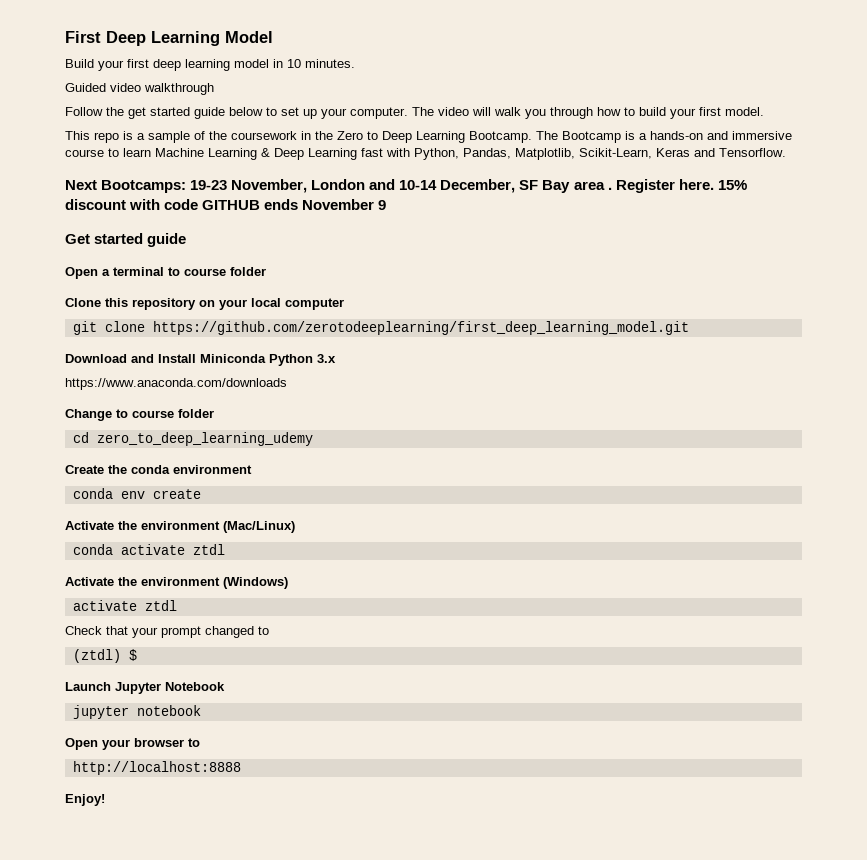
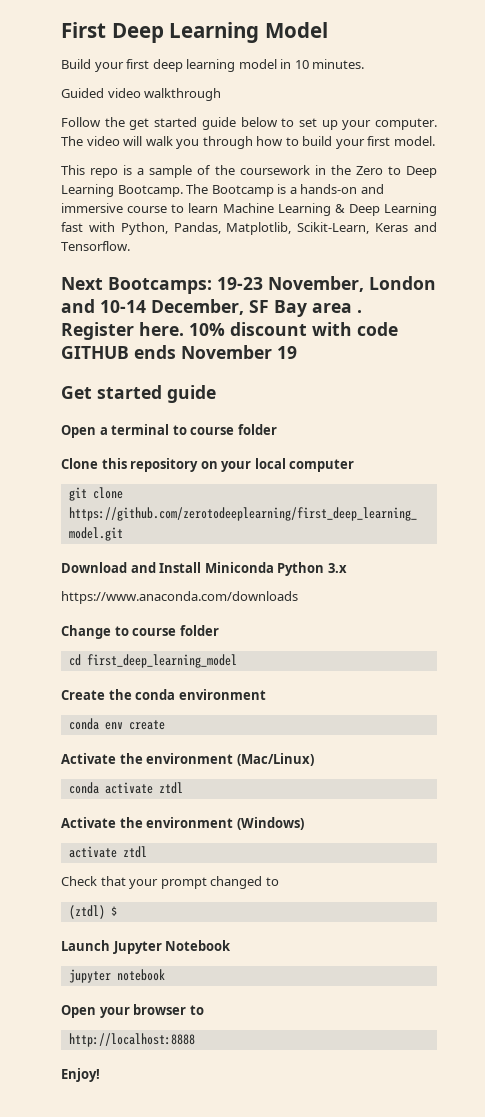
- 15% discount with code GITHUB ends November 9
+ 10% discount with code GITHUB ends November 19
- cd zero_to_deep_learning_udemy
+ cd first_deep_learning_model

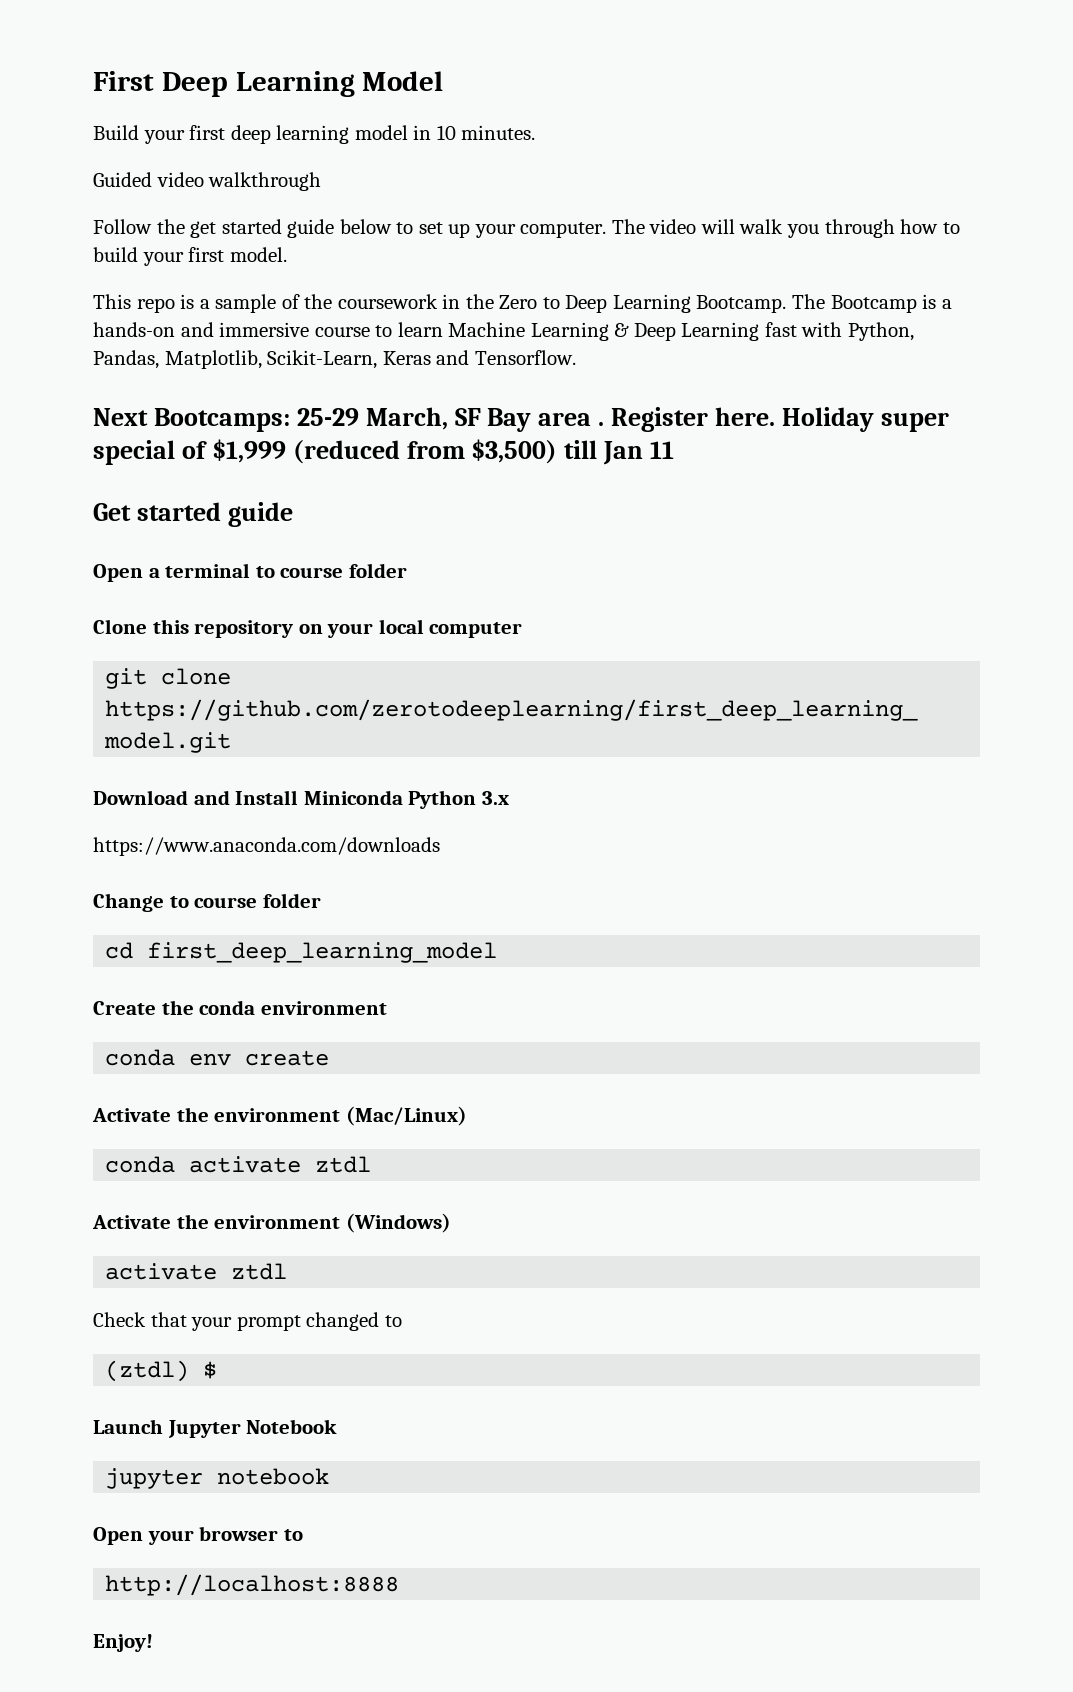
- Next Bootcamps: 19-23 November, London and 10-14 December, SF Bay area .
+ Next Bootcamps: 25-29 March, SF Bay area .
- 10% discount with code GITHUB ends November 19
+ Holiday super special of $1,999 (reduced from $3,500) till Jan 11

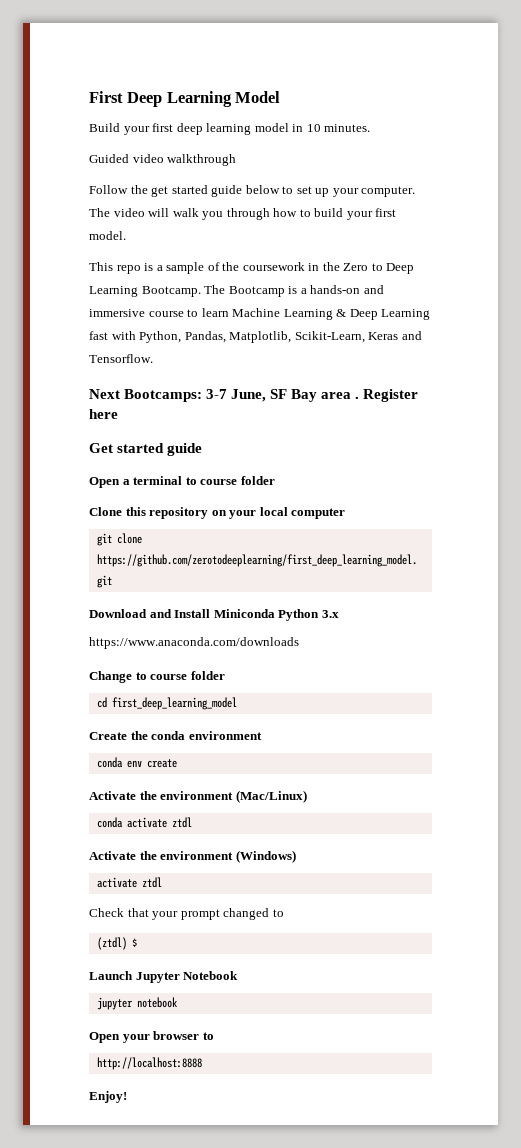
- Next Bootcamps: 25-29 March, SF Bay area .
+ Next Bootcamps: 3-7 June, SF Bay area .
- Register here. Holiday super special of $1,999 (reduced from $3,500) till Jan 11
+ Register here

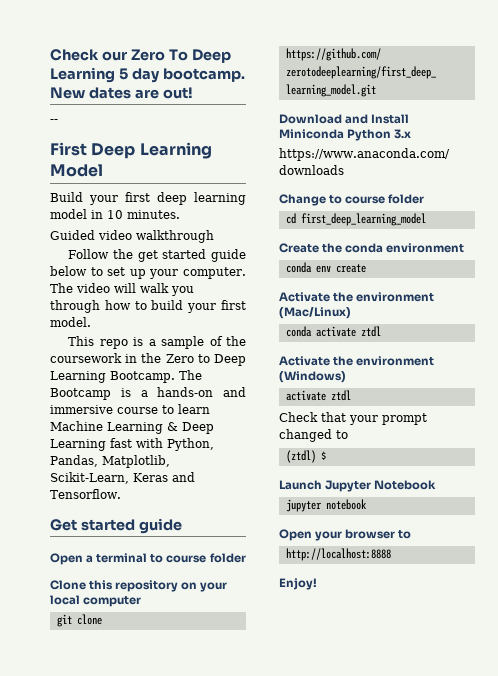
+ Check our Zero To Deep Learning 5 day bootcamp. New dates are out!
+ --
- Next Bootcamps: 3-7 June, SF Bay area . Register here

